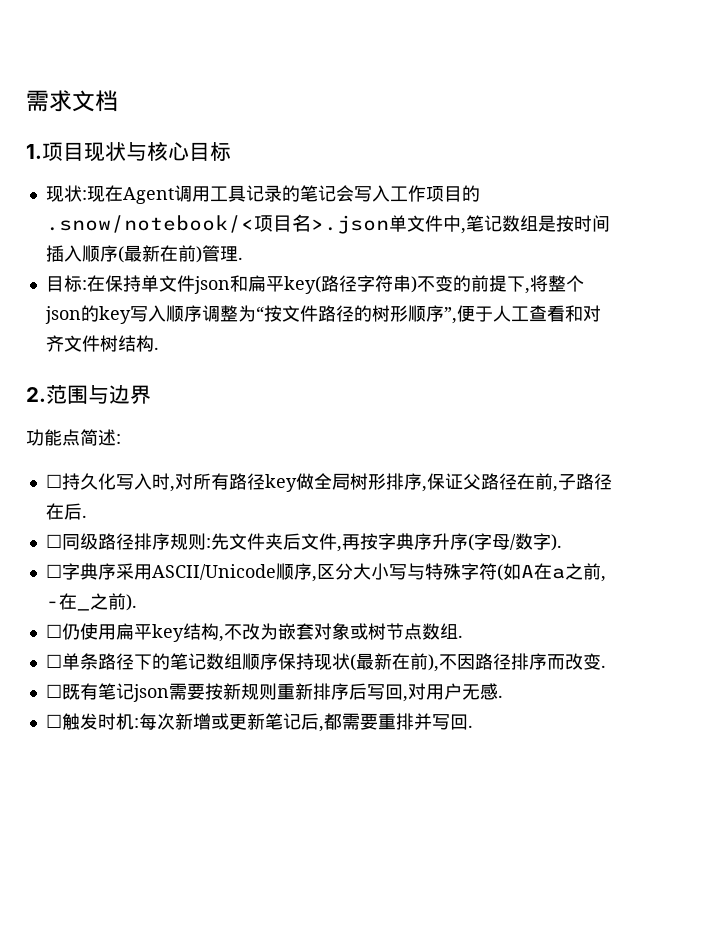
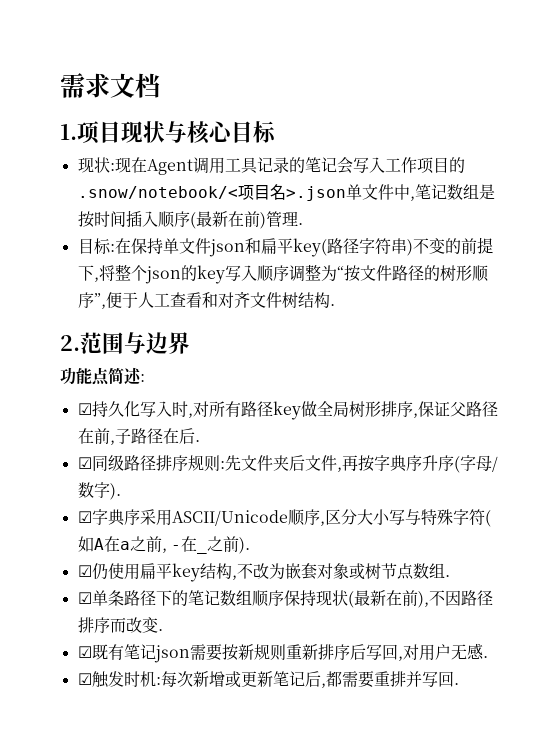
- ☐持久化写入时,对所有路径key做全局树形排序,保证父路径在前,子路径在后.
+ ☑持久化写入时,对所有路径key做全局树形排序,保证父路径在前,子路径在后.
- ☐同级路径排序规则:先文件夹后文件,再按字典序升序(字母/数字).
+ ☑同级路径排序规则:先文件夹后文件,再按字典序升序(字母/数字).
- ☐字典序采用ASCII/Unicode顺序,区分大小写与特殊字符(如A在a之前, -在_之前).
+ ☑字典序采用ASCII/Unicode顺序,区分大小写与特殊字符(如A在a之前, -在_之前).
- ☐仍使用扁平key结构,不改为嵌套对象或树节点数组.
+ ☑仍使用扁平key结构,不改为嵌套对象或树节点数组.
- ☐单条路径下的笔记数组顺序保持现状(最新在前),不因路径排序而改变.
+ ☑单条路径下的笔记数组顺序保持现状(最新在前),不因路径排序而改变.
- ☐既有笔记json需要按新规则重新排序后写回,对用户无感.
+ ☑既有笔记json需要按新规则重新排序后写回,对用户无感.
- ☐触发时机:每次新增或更新笔记后,都需要重排并写回.
+ ☑触发时机:每次新增或更新笔记后,都需要重排并写回.

